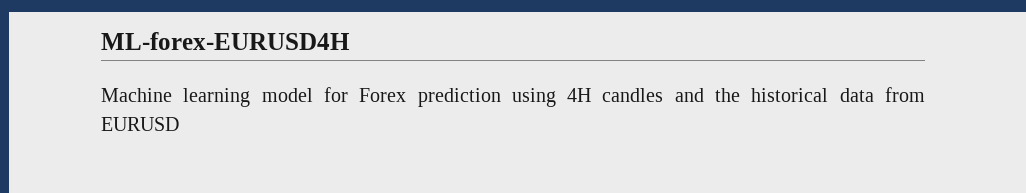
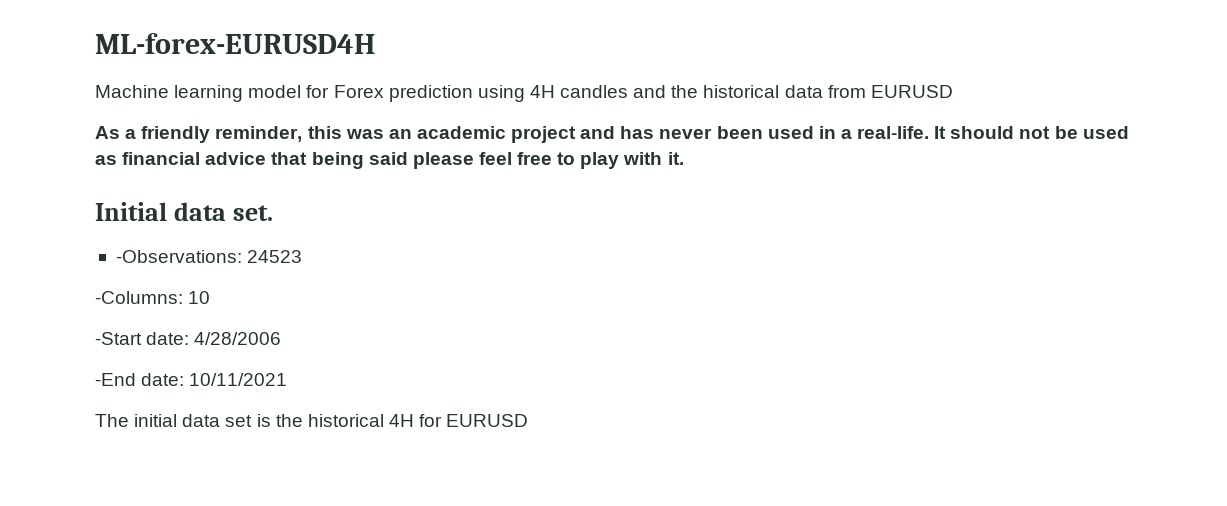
+ As a friendly reminder, this was an academic project and has never been used in a real-life. It should not be used as financial advice that being said please feel free to play with it.
+ Initial data set.
+ -Observations: 24523
+ -Columns: 10
+ -Start date: 4/28/2006
+ -End date: 10/11/2021
+ The initial data set is the historical 4H for EURUSD

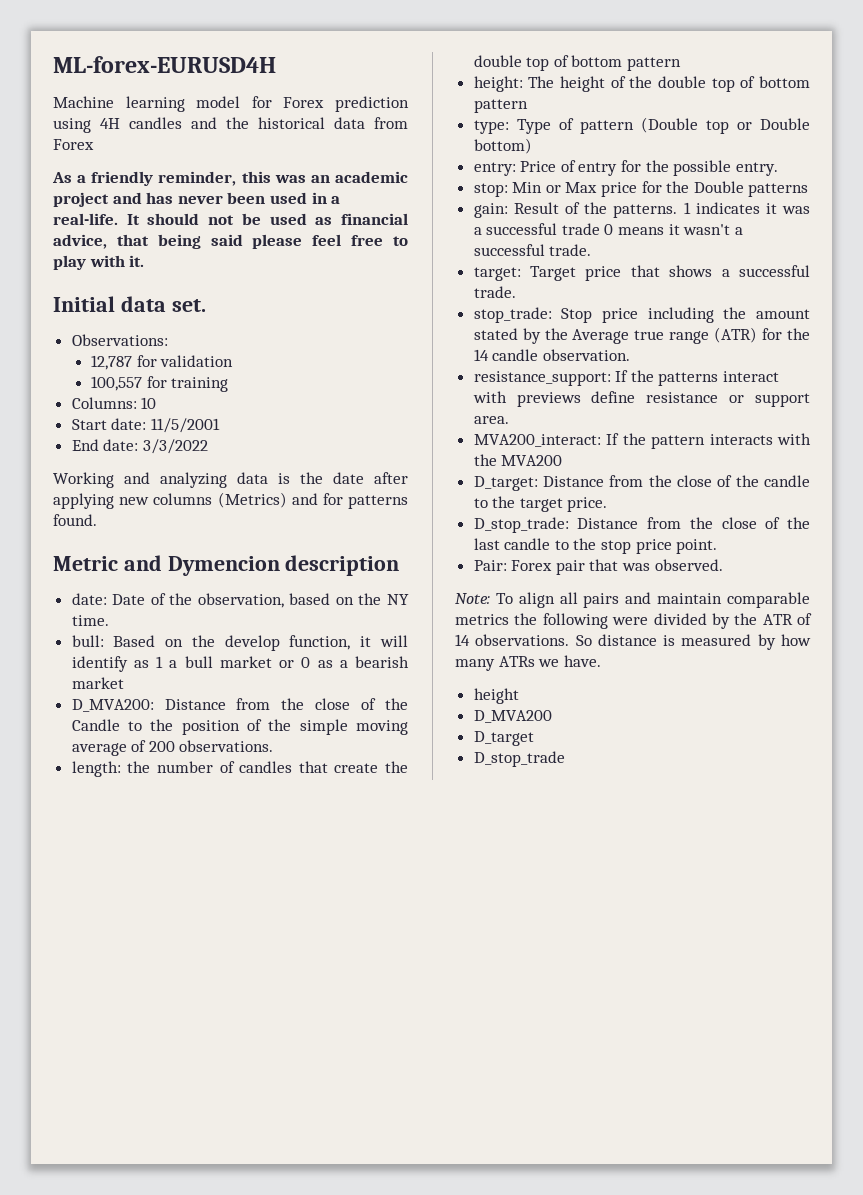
- Machine learning model for Forex prediction using 4H candles and the historical data from EURUSD
+ Machine learning model for Forex prediction using 4H candles and the historical data from Forex
- It should not be used as financial advice that being said please feel free to play with it.
+ It should not be used as financial advice, that being said please feel free to play with it.
- -Observations: 24523
- -Columns: 10
- -Start date: 4/28/2006
- -End date: 10/11/2021
- The initial data set is the historical 4H for EURUSD
+ Observations:
+ 12,787 for validation
+ 100,557 for training
+ Columns: 10
+ Start date: 11/5/2001
+ End date: 3/3/2022
+ Working and analyzing data is the date after applying new columns (Metrics) and for patterns found.
+ Metric and Dymencion description
+ date: Date of the observation, based on the NY time.
+ bull: Based on the develop function, it will identify as 1 a bull market or 0 as a bearish market
+ D_MVA200: Distance from the close of the Candle to the position of the simple moving average of 200 observations.
+ length: the number of candles that create the double top of bottom pattern
+ height: The height of the double top of bottom pattern
+ type: Type of pattern (Double top or Double bottom)
+ entry: Price of entry for the possible entry.
+ stop: Min or Max price for the Double patterns
+ gain: Result of the patterns. 1 indicates it was a successful trade 0 means it wasn't a successful trade.
+ target: Target price that shows a successful trade.
+ stop_trade: Stop price including the amount stated by the Average true range (ATR) for the 14 candle observation.
+ resistance_support: If the patterns interact with previews define resistance or support area.
+ MVA200_interact: If the pattern interacts with the MVA200
+ D_target: Distance from the close of the candle to the target price.
+ D_stop_trade: Distance from the close of the last candle to the stop price point.
+ Pair: Forex pair that was observed.
+ Note: To align all pairs and maintain comparable metrics the following were divided by the ATR of 14 observations. So distance is measured by how many ATRs we have.
+ height
+ D_MVA200
+ D_target
+ D_stop_trade

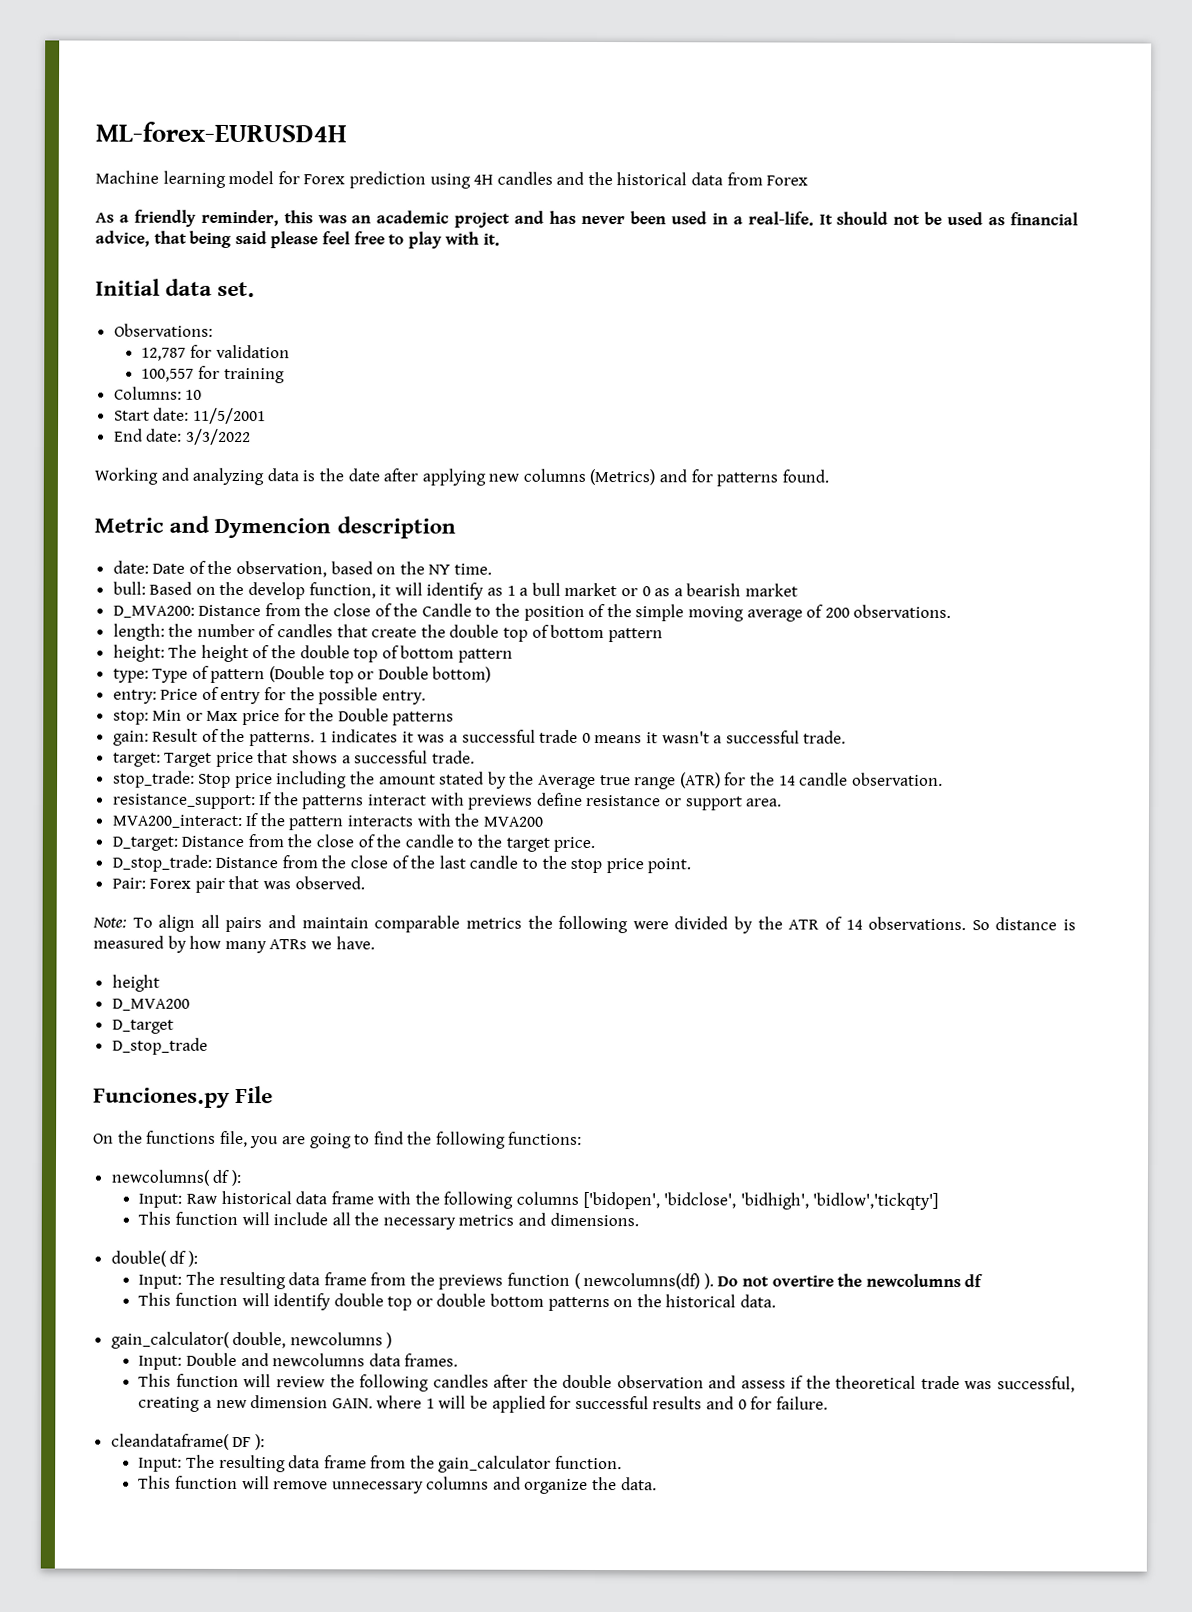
+ Funciones.py File
+ On the functions file, you are going to find the following functions:
+ newcolumns( df ):
+ Input: Raw historical data frame with the following columns ['bidopen', 'bidclose', 'bidhigh', 'bidlow','tickqty']
+ This function will include all the necessary metrics and dimensions.
+ double( df ):
+ Input: The resulting data frame from the previews function ( newcolumns(df) ). Do not overtire the newcolumns df
+ This function will identify double top or double bottom patterns on the historical data.
+ gain_calculator( double, newcolumns )
+ Input: Double and newcolumns data frames.
+ This function will review the following candles after the double observation and assess if the theoretical trade was successful, creating a new dimension GAIN. where 1 will be applied for successful results and 0 for failure.
+ cleandataframe( DF ):
+ Input: The resulting data frame from the gain_calculator function.
+ This function will remove unnecessary columns and organize the data.

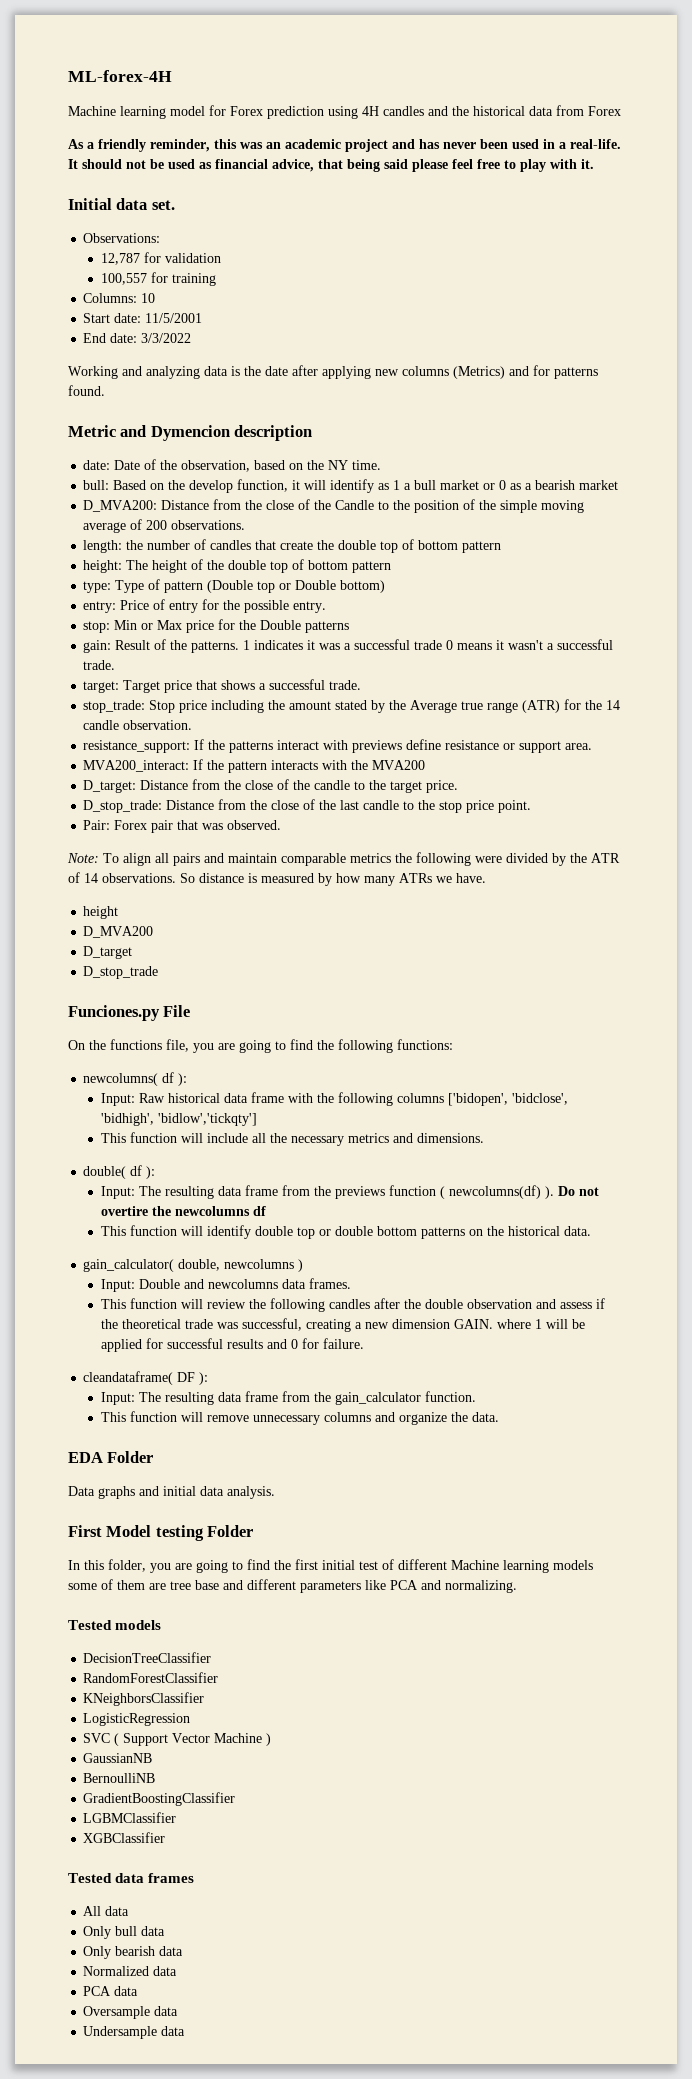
- ML-forex-EURUSD4H
+ ML-forex-4H
+ EDA Folder
+ Data graphs and initial data analysis.
+ First Model testing Folder
+ In this folder, you are going to find the first initial test of different Machine learning models some of them are tree base and different parameters like PCA and normalizing.
+ Tested models
+ DecisionTreeClassifier
+ RandomForestClassifier
+ KNeighborsClassifier
+ LogisticRegression
+ SVC ( Support Vector Machine )
+ GaussianNB
+ BernoulliNB
+ GradientBoostingClassifier
+ LGBMClassifier
+ XGBClassifier
+ Tested data frames
+ All data
+ Only bull data
+ Only bearish data
+ Normalized data
+ PCA data
+ Oversample data
+ Undersample data

